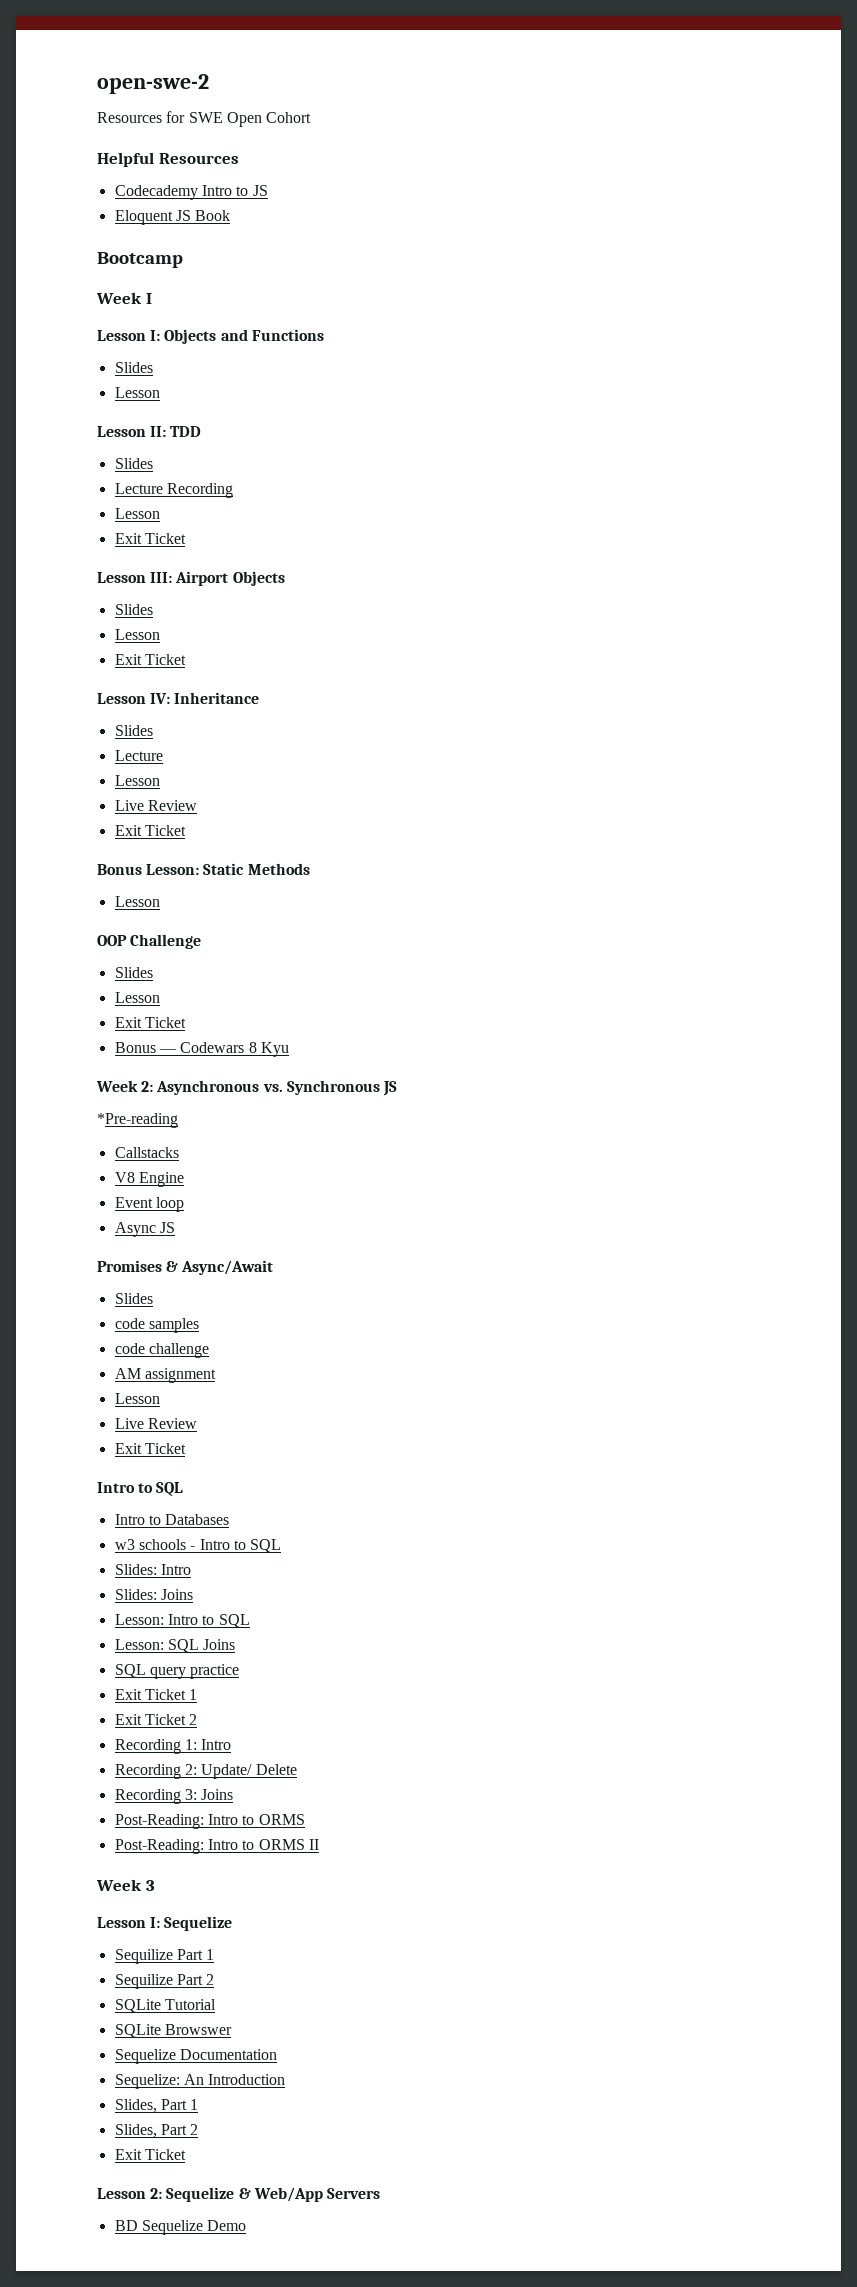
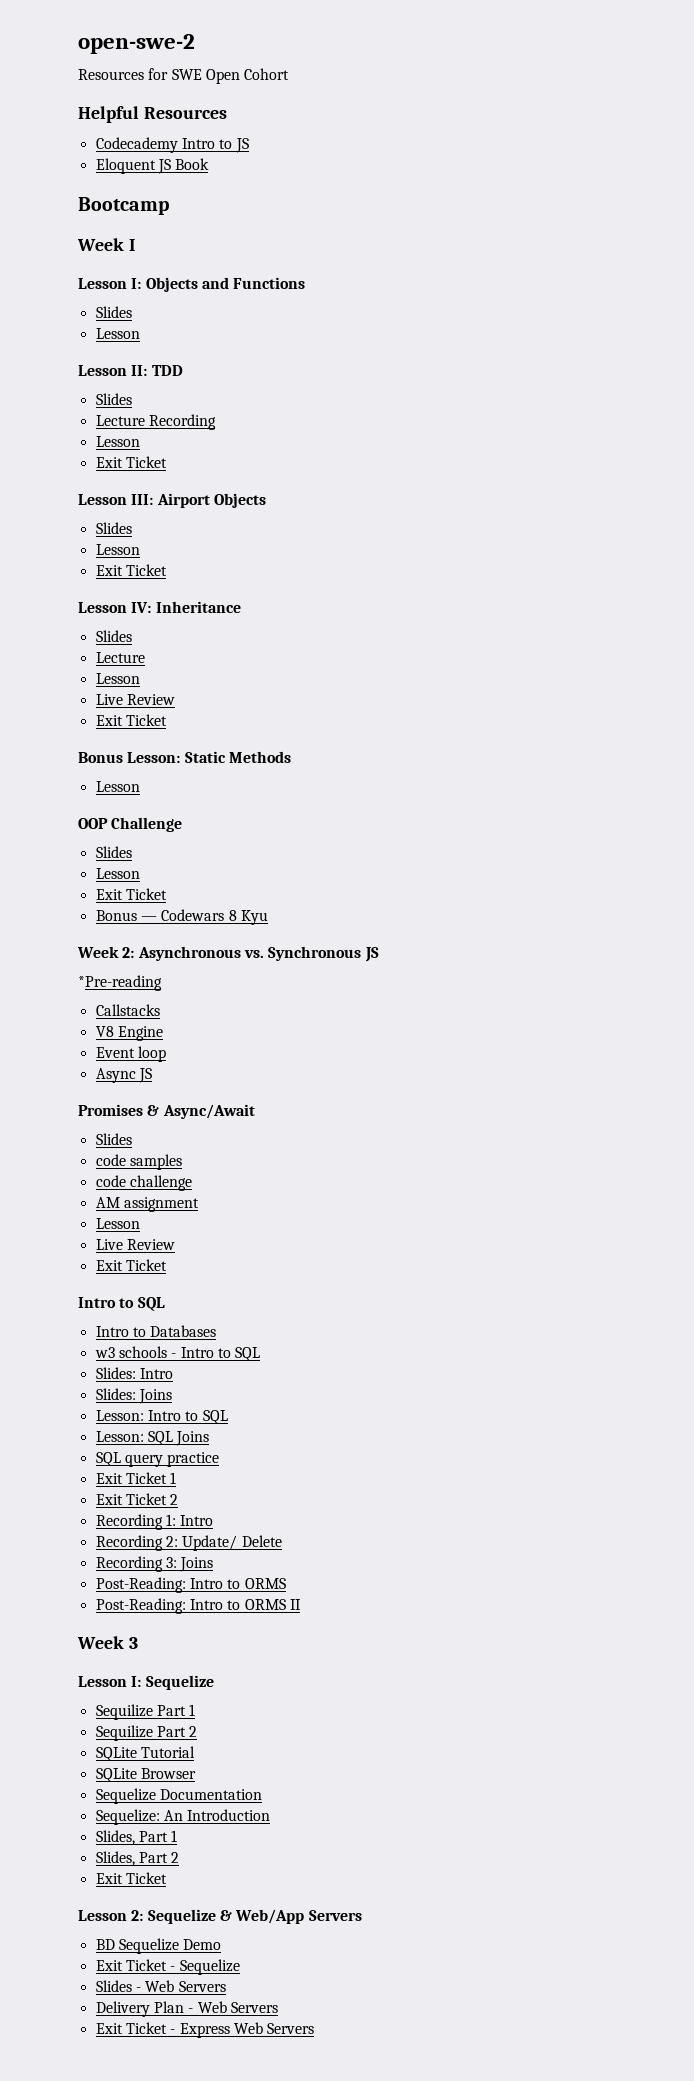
- SQLite Browswer
+ SQLite Browser
+ Exit Ticket - Sequelize
+ Slides - Web Servers
+ Delivery Plan - Web Servers
+ Exit Ticket - Express Web Servers

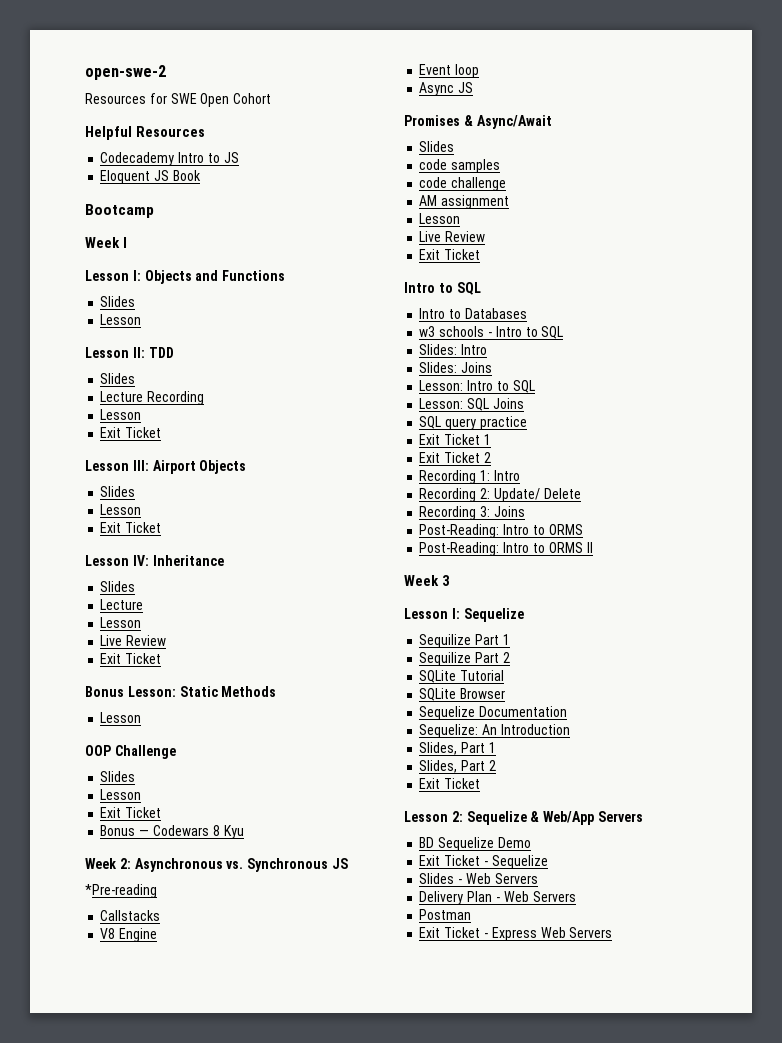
+ Postman

